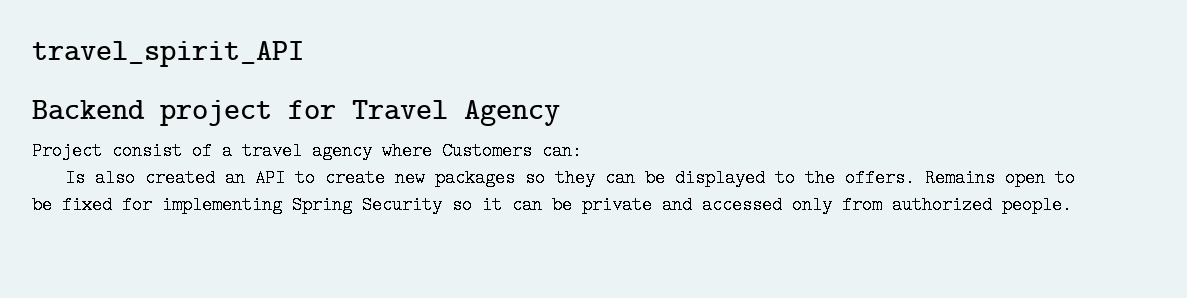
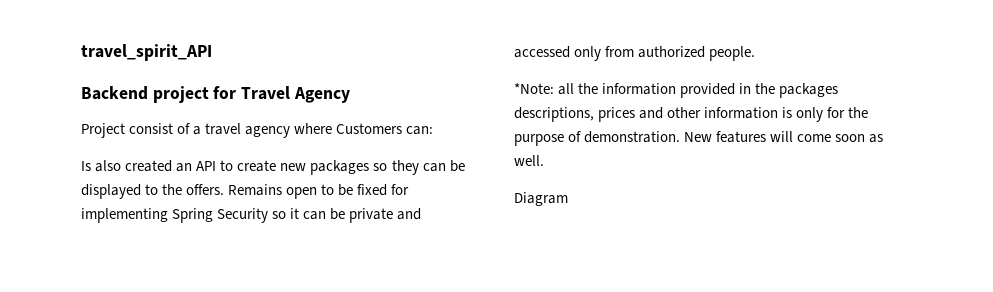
+ *Note: all the information provided in the packages descriptions, prices and other information is only for the purpose of demonstration. New features will come soon as well.
+ Diagram

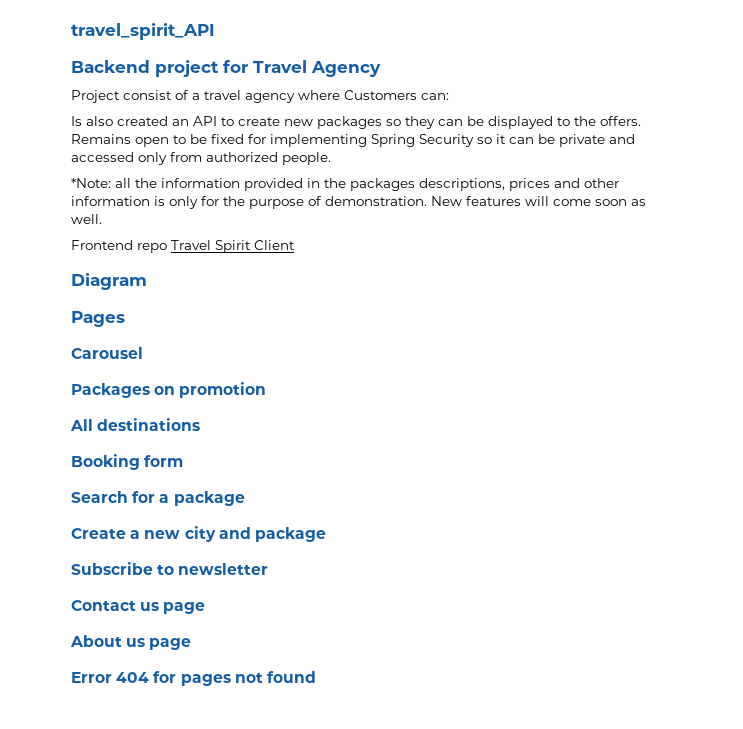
+ Frontend repo Travel Spirit Client
  Diagram
+ Pages
+ Carousel
+ Packages on promotion
+ All destinations
+ Booking form
+ Search for a package
+ Create a new city and package
+ Subscribe to newsletter
+ Contact us page
+ About us page
+ Error 404 for pages not found

